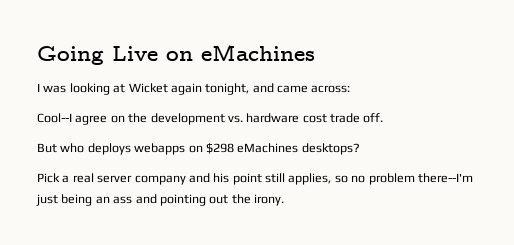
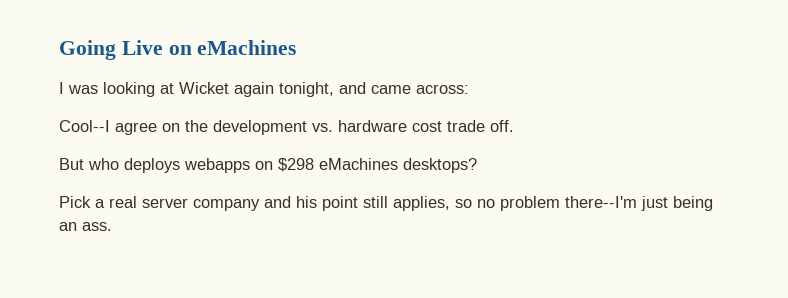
- Pick a real server company and his point still applies, so no problem there--I'm just being an ass and pointing out the irony.
+ Pick a real server company and his point still applies, so no problem there--I'm just being an ass.

